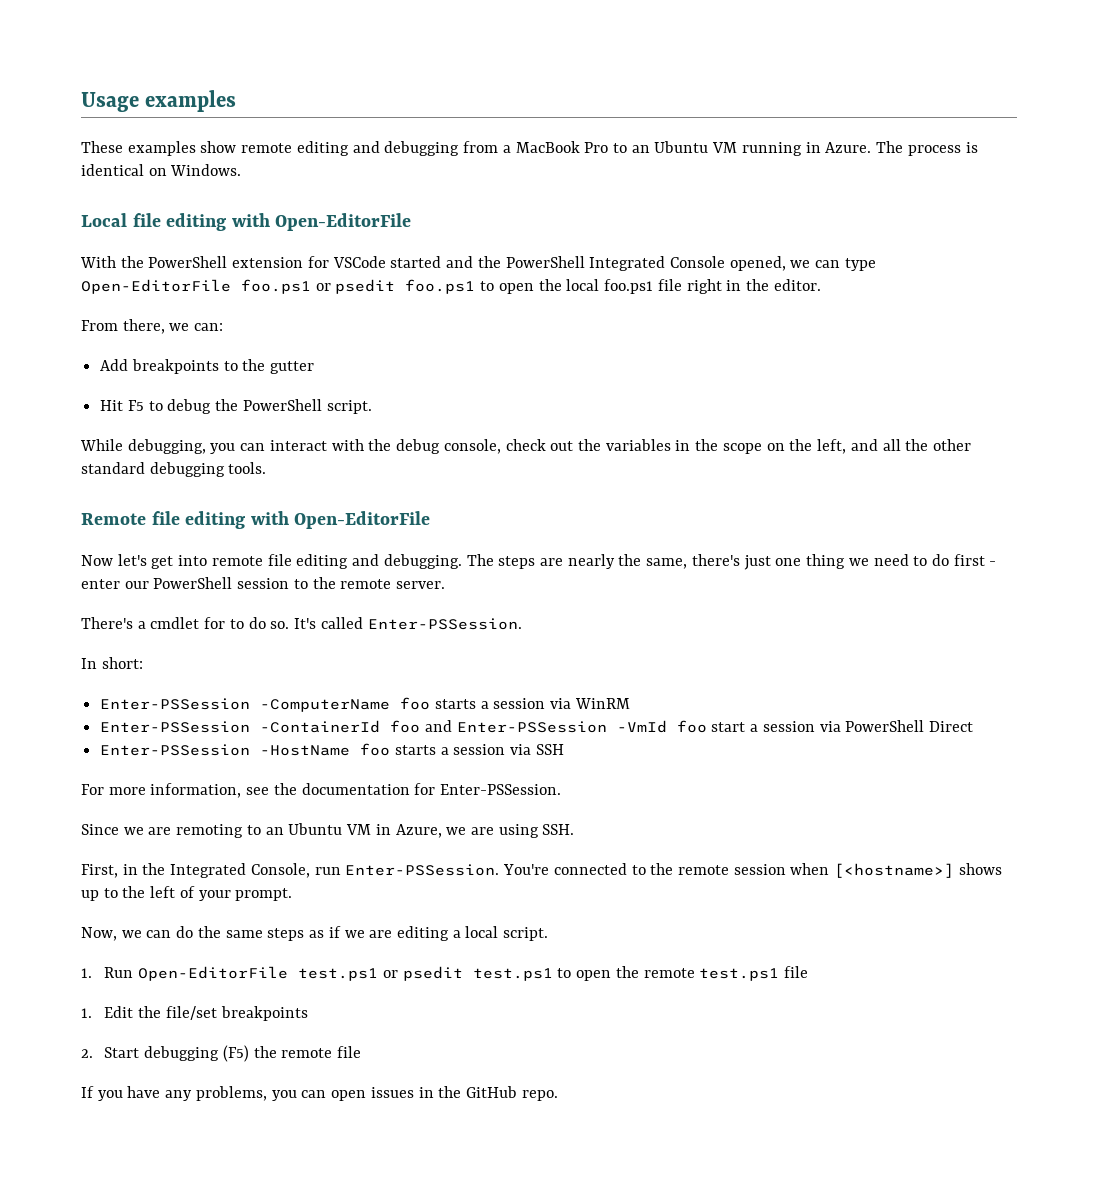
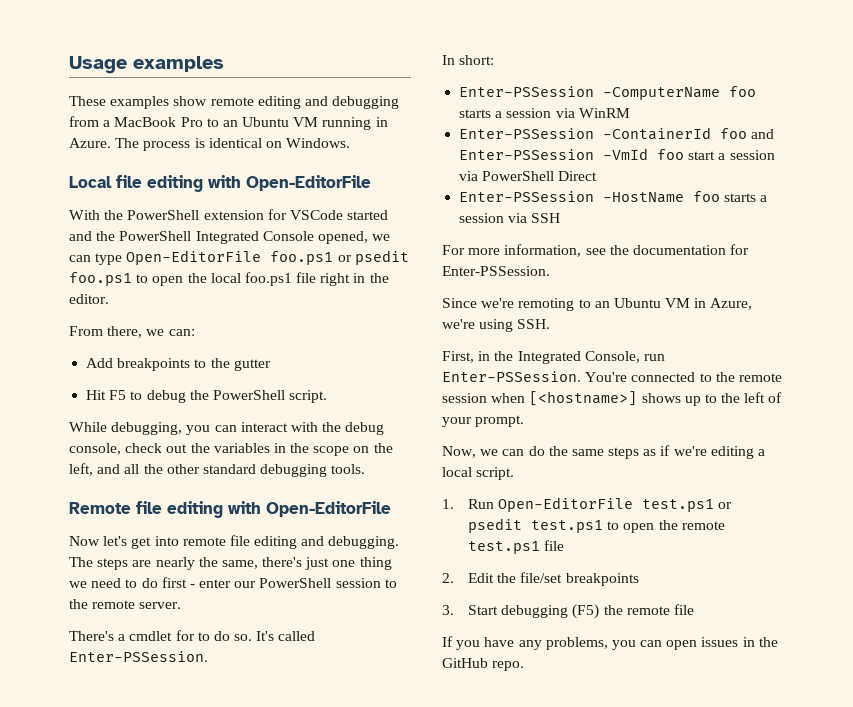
- Since we are remoting to an Ubuntu VM in Azure, we are using SSH.
+ Since we're remoting to an Ubuntu VM in Azure, we're using SSH.
- Now, we can do the same steps as if we are editing a local script.
+ Now, we can do the same steps as if we're editing a local script.
- 1. Edit the file/set breakpoints
+ 2. Edit the file/set breakpoints
- 2. Start debugging (F5) the remote file
+ 3. Start debugging (F5) the remote file

